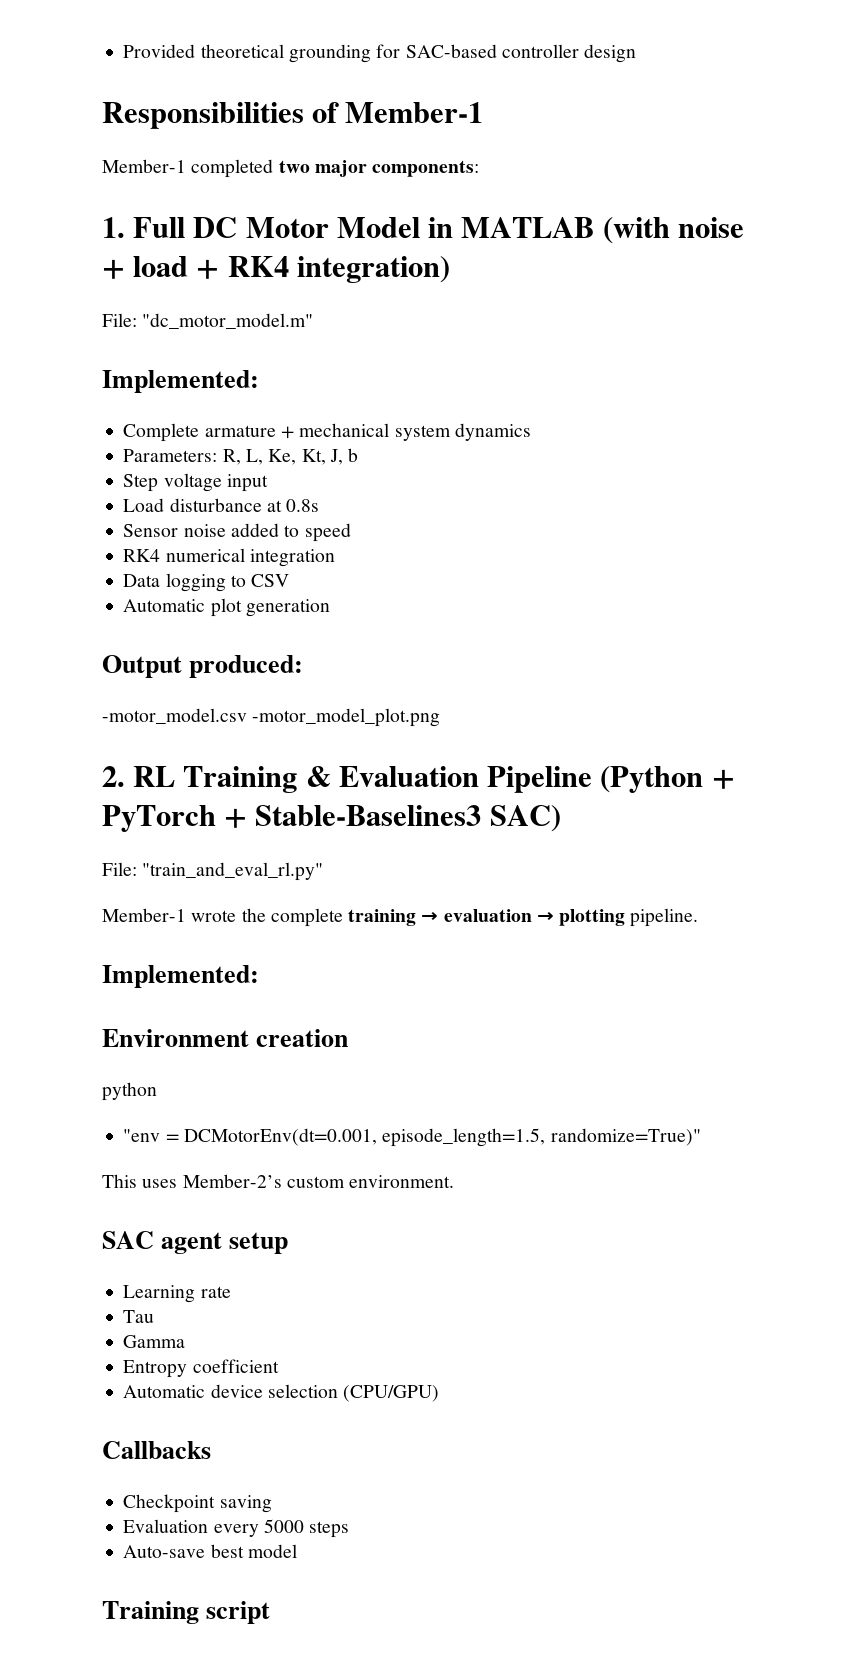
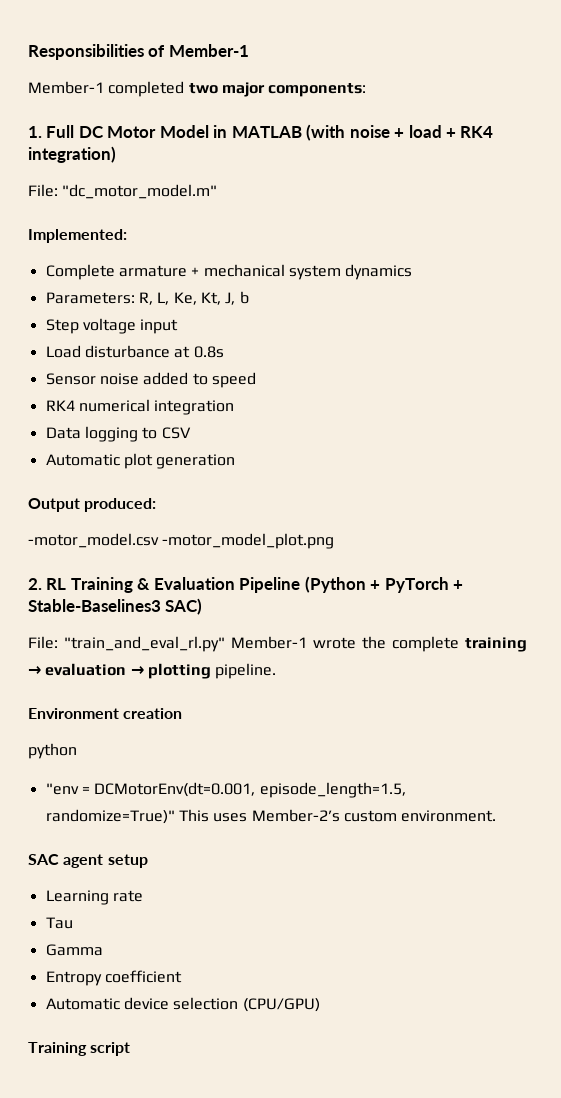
- Provided theoretical grounding for SAC-based controller design
- File: "train_and_eval_rl.py"
- Member-1 wrote the complete training → evaluation → plotting pipeline.
- Implemented:
+ File: "train_and_eval_rl.py" Member-1 wrote the complete training → evaluation → plotting pipeline.
- "env = DCMotorEnv(dt=0.001, episode_length=1.5, randomize=True)"
- This uses Member-2’s custom environment.
+ "env = DCMotorEnv(dt=0.001, episode_length=1.5, randomize=True)" This uses Member-2’s custom environment.
- Callbacks
- Checkpoint saving
- Evaluation every 5000 steps
- Auto-save best model

